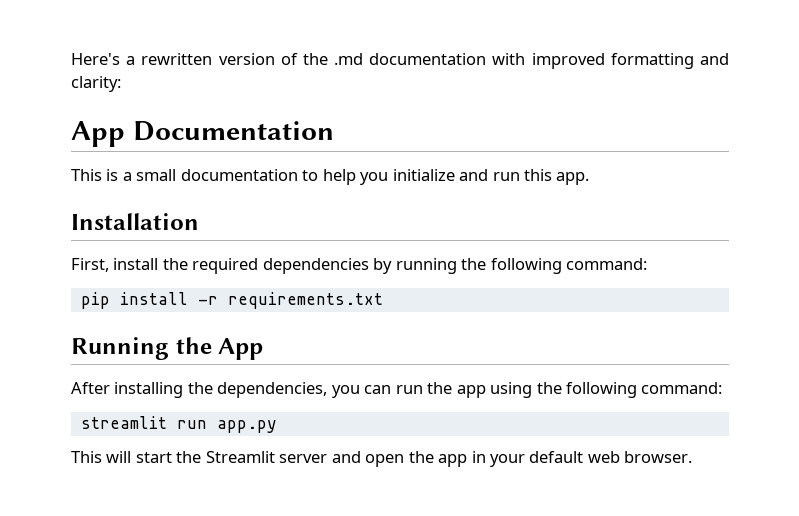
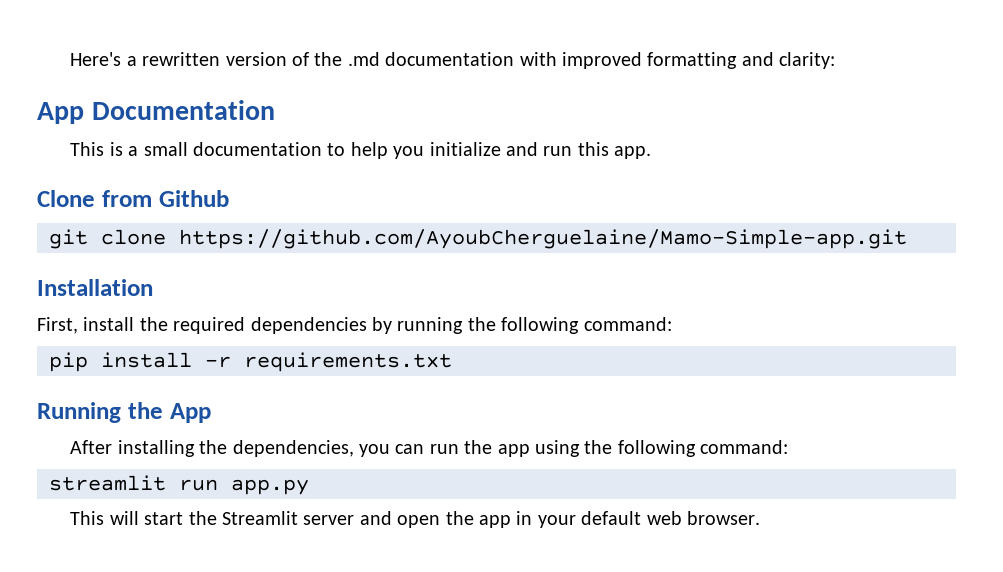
+ Clone from Github
+ git clone https://github.com/AyoubCherguelaine/Mamo-Simple-app.git

